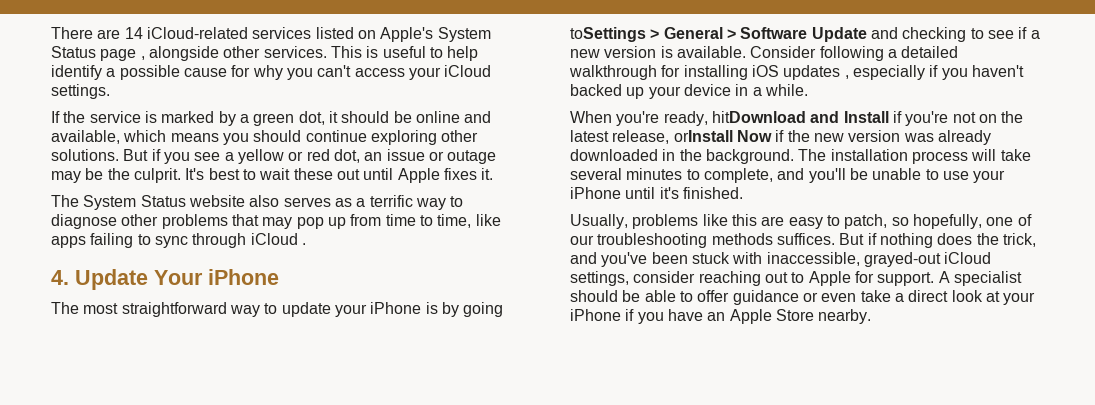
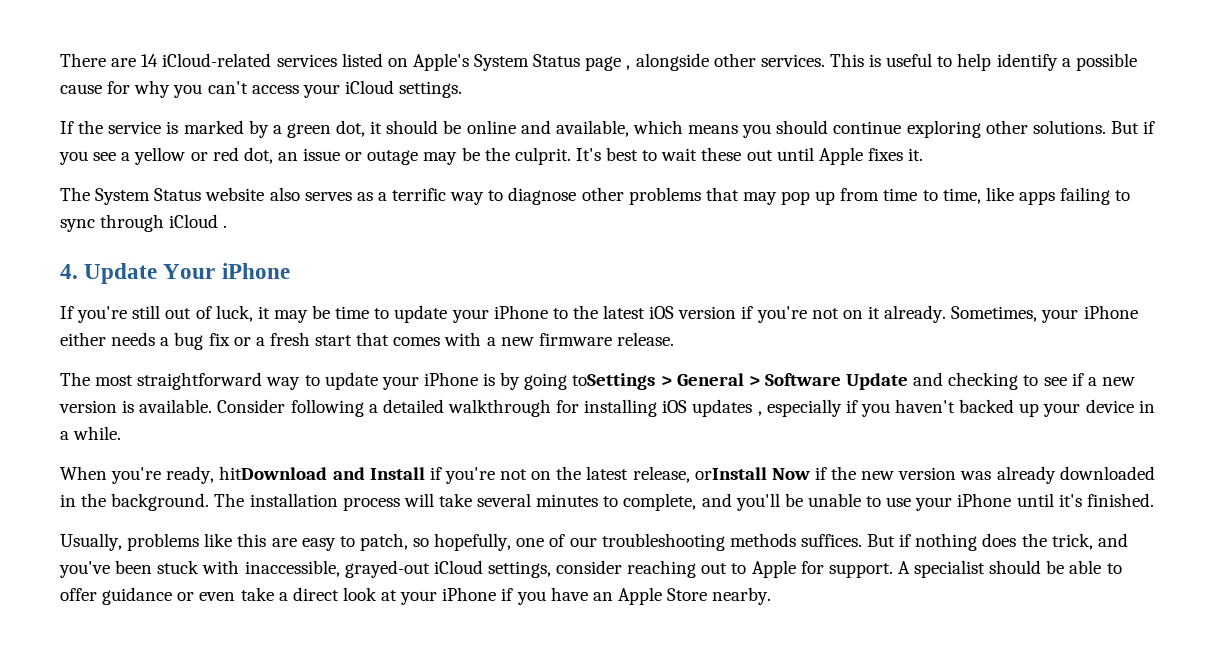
+ If you're still out of luck, it may be time to update your iPhone to the latest iOS version if you're not on it already. Sometimes, your iPhone either needs a bug fix or a fresh start that comes with a new firmware release.

